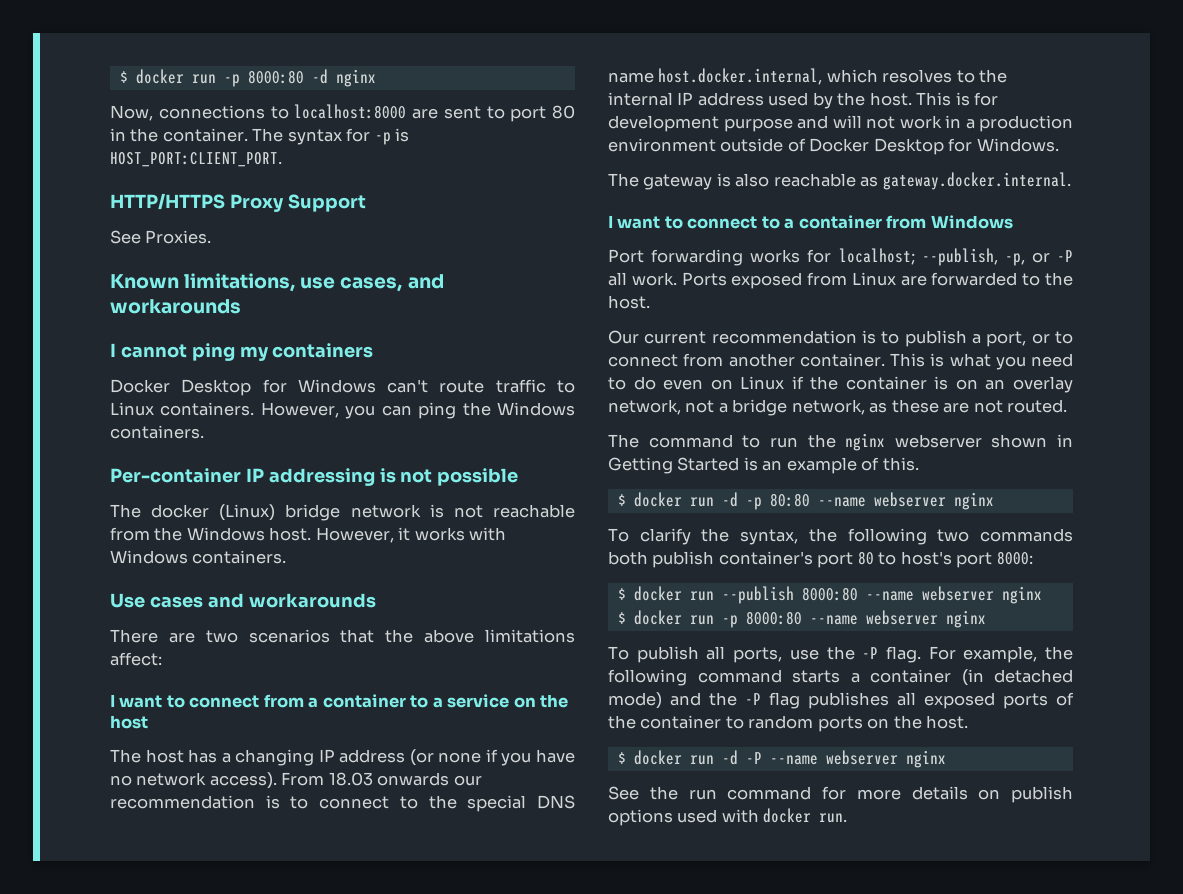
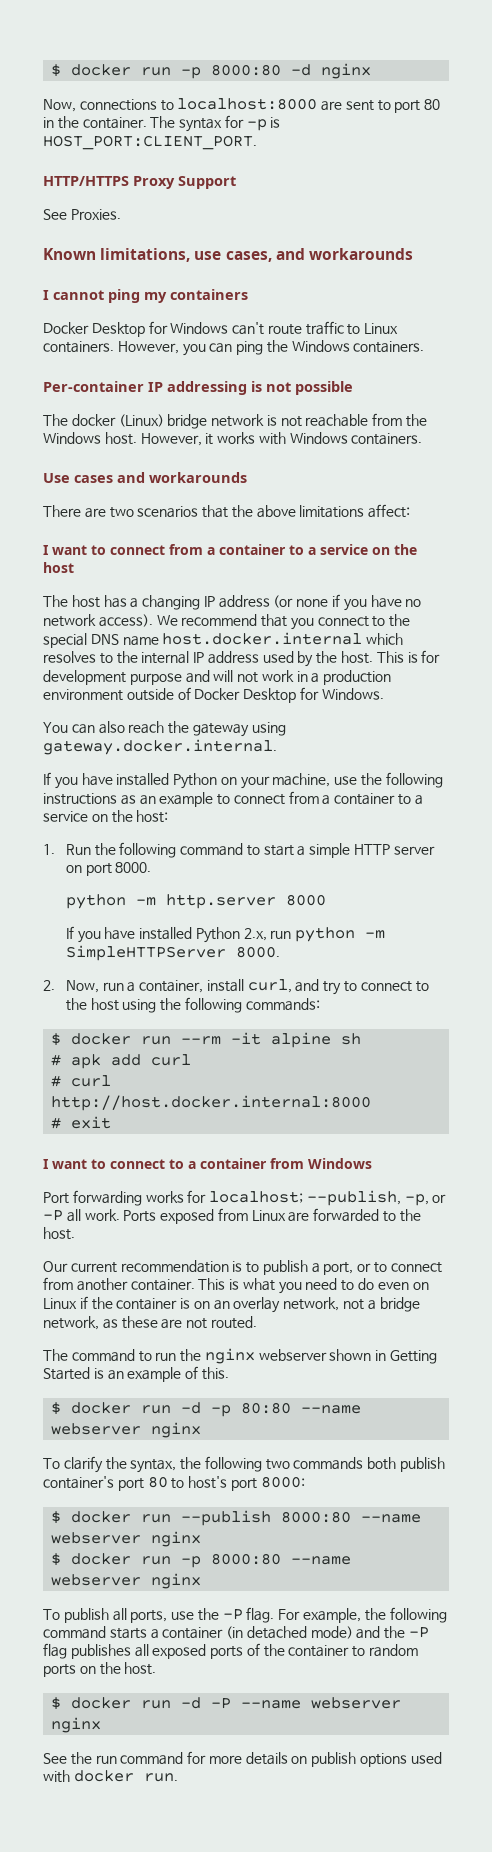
- From 18.03 onwards our recommendation is to connect to the special DNS name host.docker.internal, which resolves to the internal IP address used by the host.
+ We recommend that you connect to the special DNS name host.docker.internal which resolves to the internal IP address used by the host.
- The gateway is also reachable as gateway.docker.internal.
+ You can also reach the gateway using gateway.docker.internal.
+ If you have installed Python on your machine, use the following instructions as an example to connect from a container to a service on the host:
+ 1. Run the following command to start a simple HTTP server on port 8000.
+ python -m http.server 8000
+ If you have installed Python 2.x, run python -m SimpleHTTPServer 8000.
+ 2. Now, run a container, install curl, and try to connect to the host using the following commands:
+ $ docker run --rm -it alpine sh
+ # apk add curl
+ # curl http://host.docker.internal:8000
+ # exit

